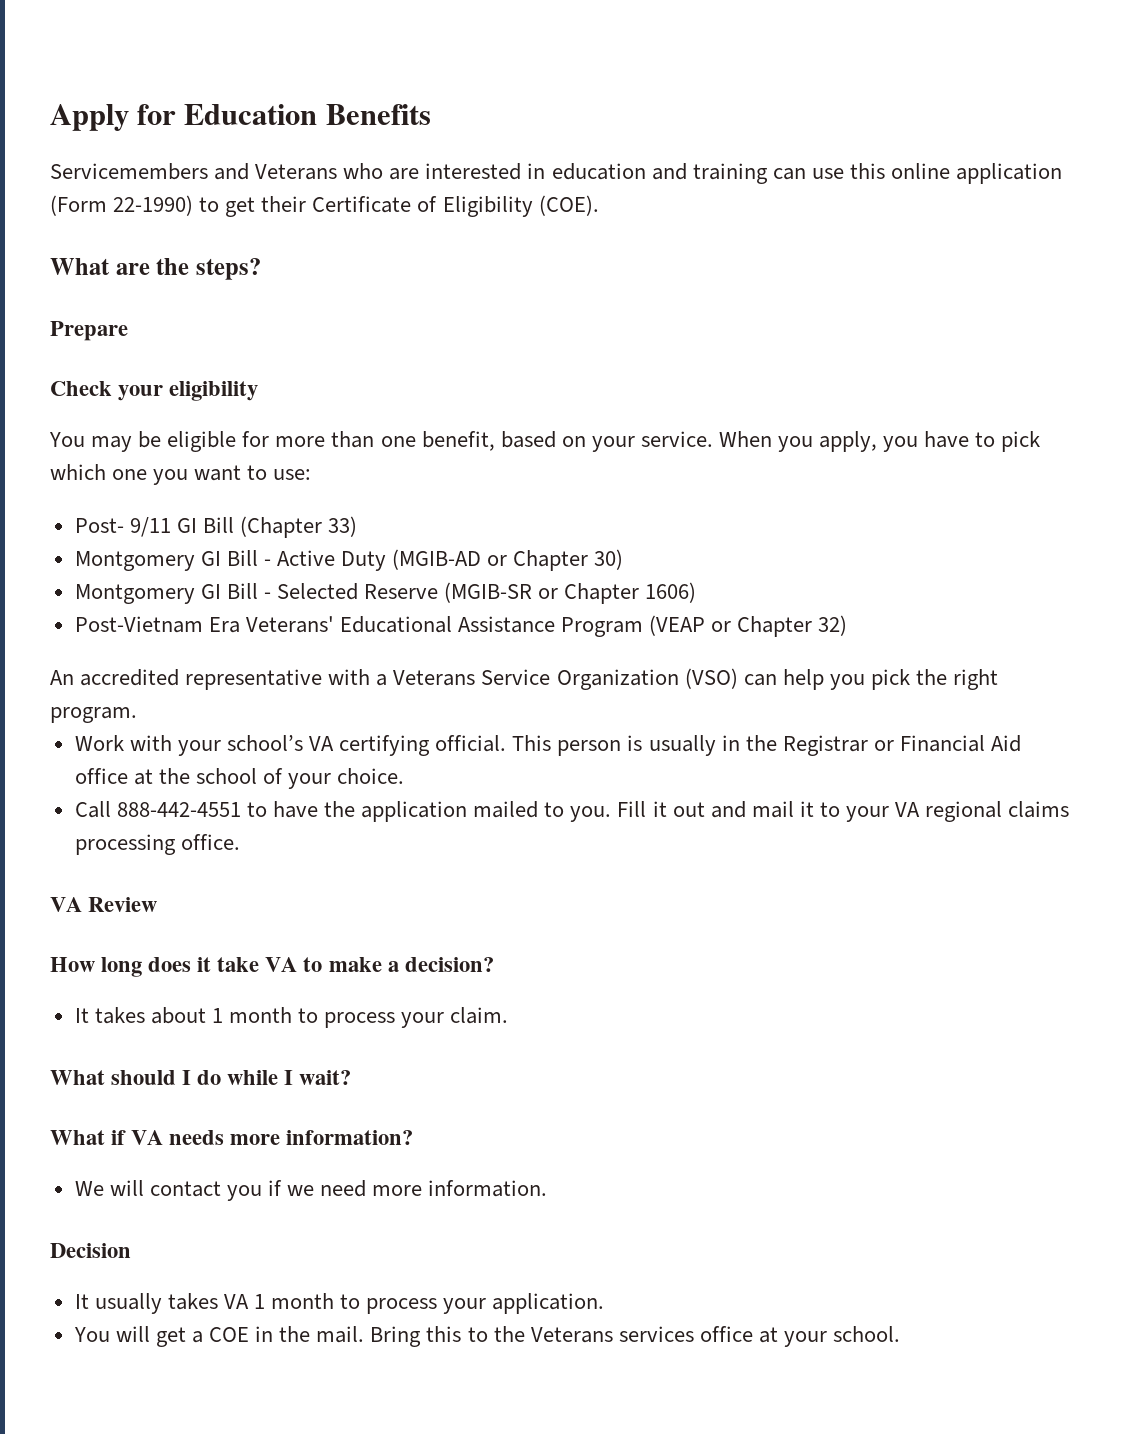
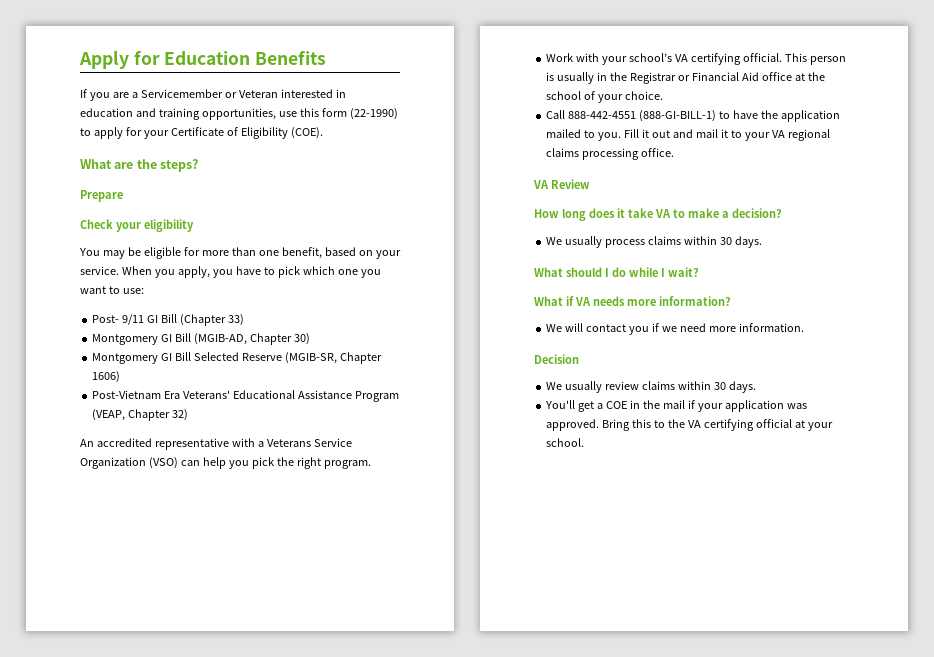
- Servicemembers and Veterans who are interested in education and training can use this online application (Form 22-1990) to get their Certificate of Eligibility (COE).
+ If you are a Servicemember or Veteran interested in education and training opportunities, use this form (22-1990) to apply for your Certificate of Eligibility (COE).
- Montgomery GI Bill - Active Duty (MGIB-AD or Chapter 30)
+ Montgomery GI Bill (MGIB-AD, Chapter 30)
- Montgomery GI Bill - Selected Reserve (MGIB-SR or Chapter 1606)
+ Montgomery GI Bill Selected Reserve (MGIB-SR, Chapter 1606)
- Post-Vietnam Era Veterans' Educational Assistance Program (VEAP or Chapter 32)
+ Post-Vietnam Era Veterans' Educational Assistance Program (VEAP, Chapter 32)
- Call 888-442-4551 to have the application mailed to you.
+ Call 888-442-4551 (888-GI-BILL-1) to have the application mailed to you.
- It takes about 1 month to process your claim.
+ We usually process claims within 30 days.
- It usually takes VA 1 month to process your application.
- You will get a COE in the mail.
+ We usually review claims within 30 days.
+ You'll get a COE in the mail if your application was approved.
- Bring this to the Veterans services office at your school.
+ Bring this to the VA certifying official at your school.

